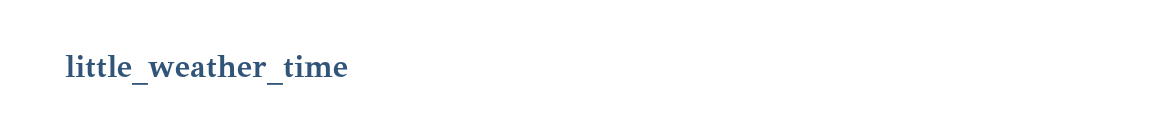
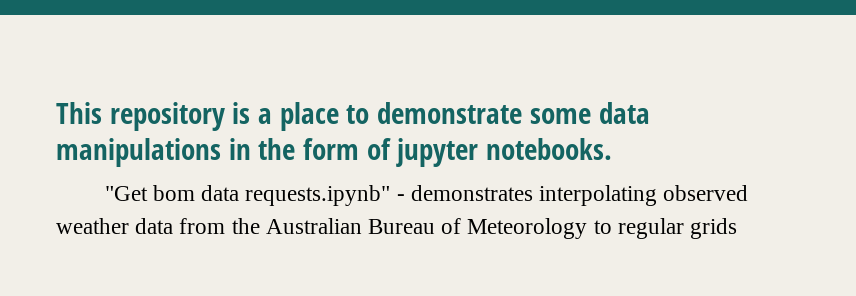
- little_weather_time
+ This repository is a place to demonstrate some data manipulations in the form of jupyter notebooks.
+ "Get bom data requests.ipynb" - demonstrates interpolating observed weather data from the Australian Bureau of Meteorology to regular grids

